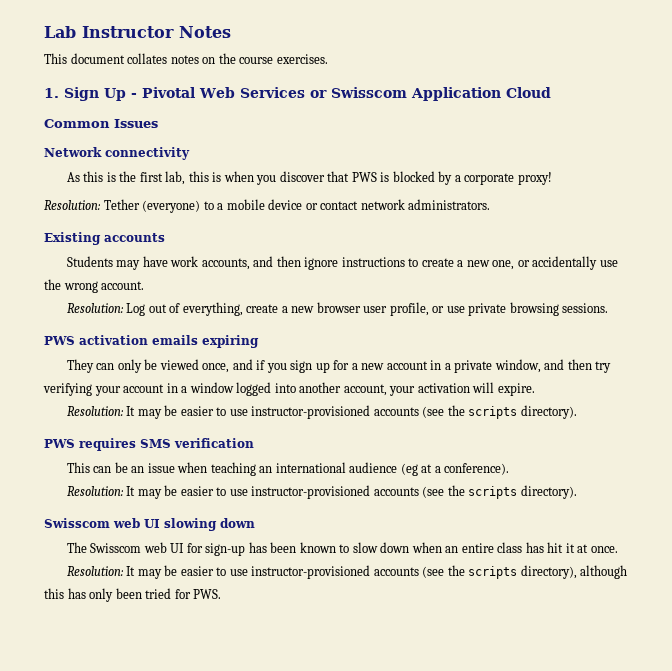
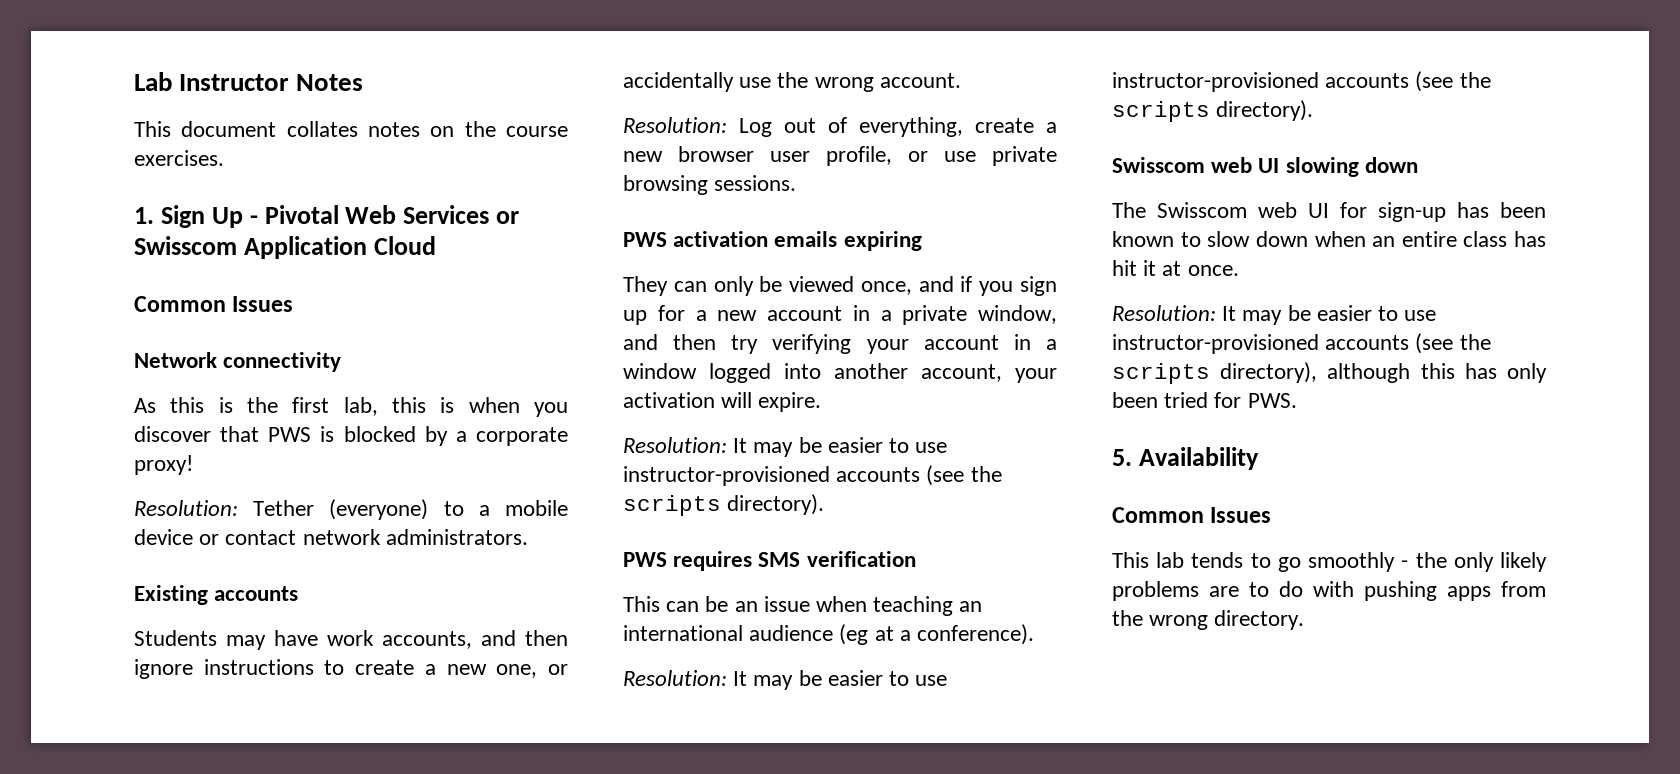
+ 5. Availability
+ Common Issues
+ This lab tends to go smoothly - the only likely problems are to do with pushing apps from the wrong directory.

